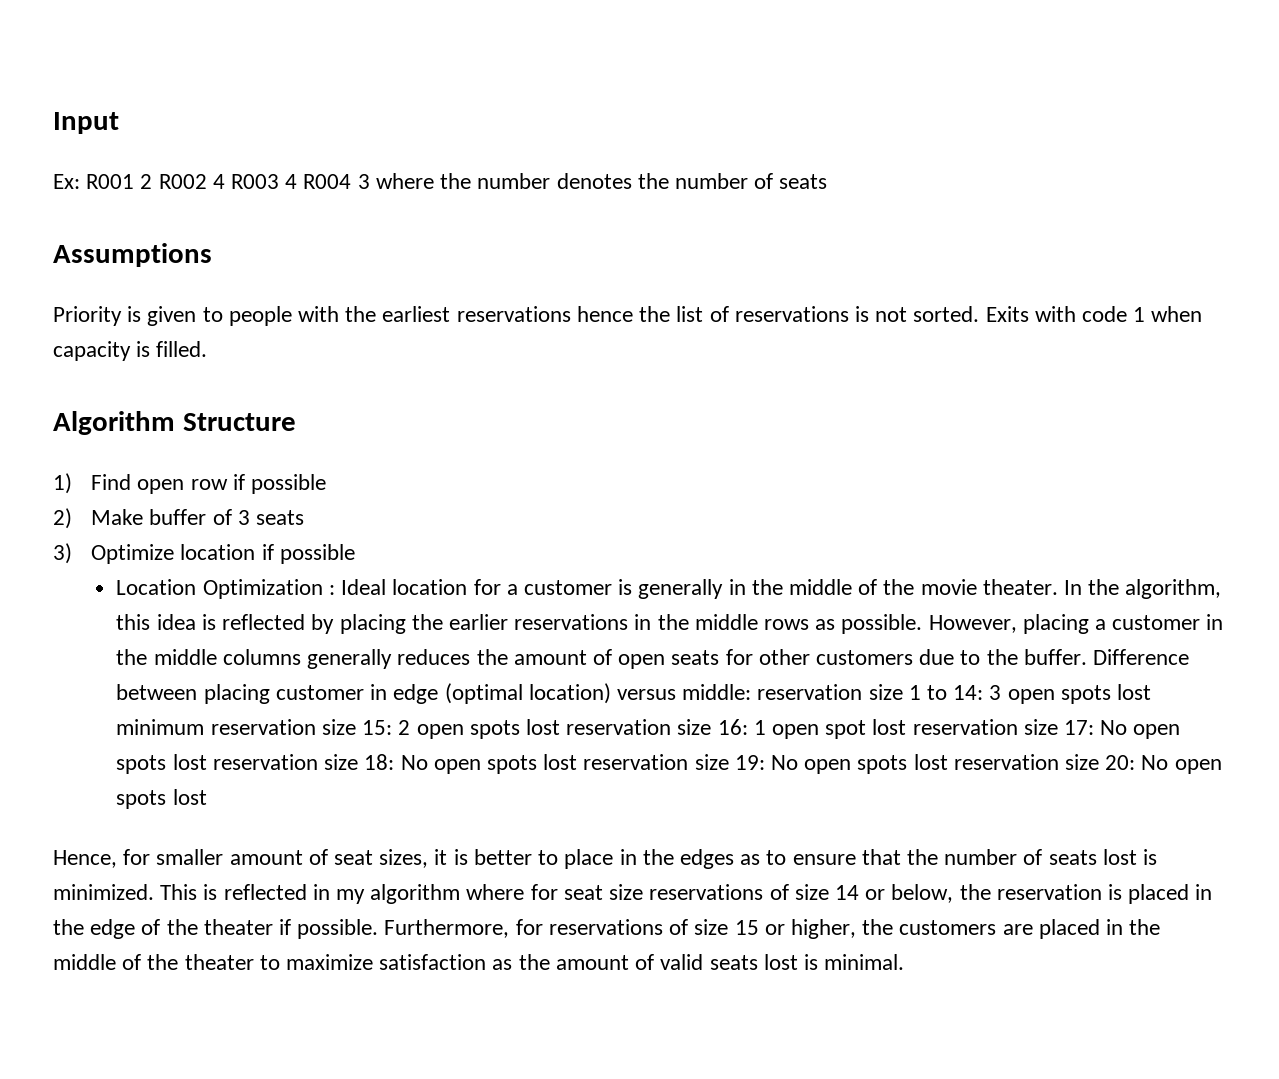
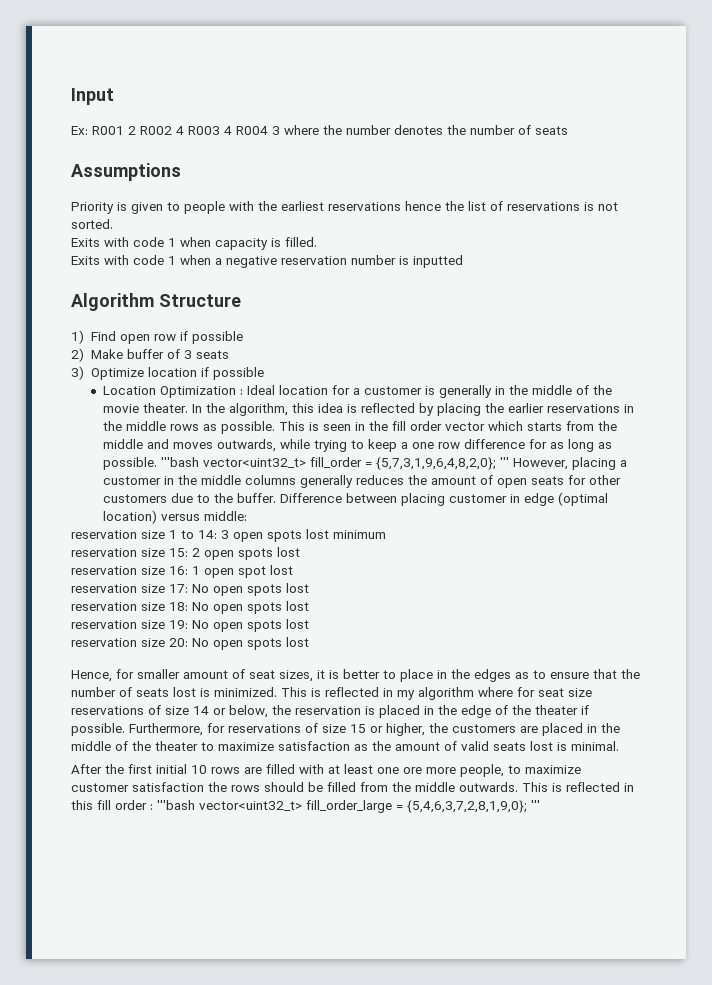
- Priority is given to people with the earliest reservations hence the list of reservations is not sorted. Exits with code 1 when capacity is filled.
+ Priority is given to people with the earliest reservations hence the list of reservations is not sorted.
+ Exits with code 1 when capacity is filled.
+ Exits with code 1 when a negative reservation number is inputted
- However, placing a customer in the middle columns generally reduces the amount of open seats for other customers due to the buffer.
+ This is seen in the fill order vector which starts from the middle and moves outwards, while trying to keep a one row difference for as long as possible. '''bash vector<uint32_t> fill_order = {5,7,3,1,9,6,4,8,2,0}; ''' However, placing a customer in the middle columns generally reduces the amount of open seats for other customers due to the buffer.
- Difference between placing customer in edge (optimal location) versus middle: reservation size 1 to 14:
+ Difference between placing customer in edge (optimal location) versus middle:
+ reservation size 1 to 14:
- 3 open spots lost minimum reservation size 15:
+ 3 open spots lost minimum
+ reservation size 15:
- 2 open spots lost reservation size 16:
+ 2 open spots lost
+ reservation size 16:
- 1 open spot lost reservation size 17: No open spots lost reservation size 18: No open spots lost reservation size 19: No open spots lost reservation size 20:
+ 1 open spot lost
+ reservation size 17: No open spots lost
+ reservation size 18: No open spots lost
+ reservation size 19: No open spots lost
+ reservation size 20:
+ After the first initial 10 rows are filled with at least one ore more people, to maximize customer satisfaction the rows should be filled from the middle outwards. This is reflected in this fill order : '''bash vector<uint32_t> fill_order_large = {5,4,6,3,7,2,8,1,9,0}; '''

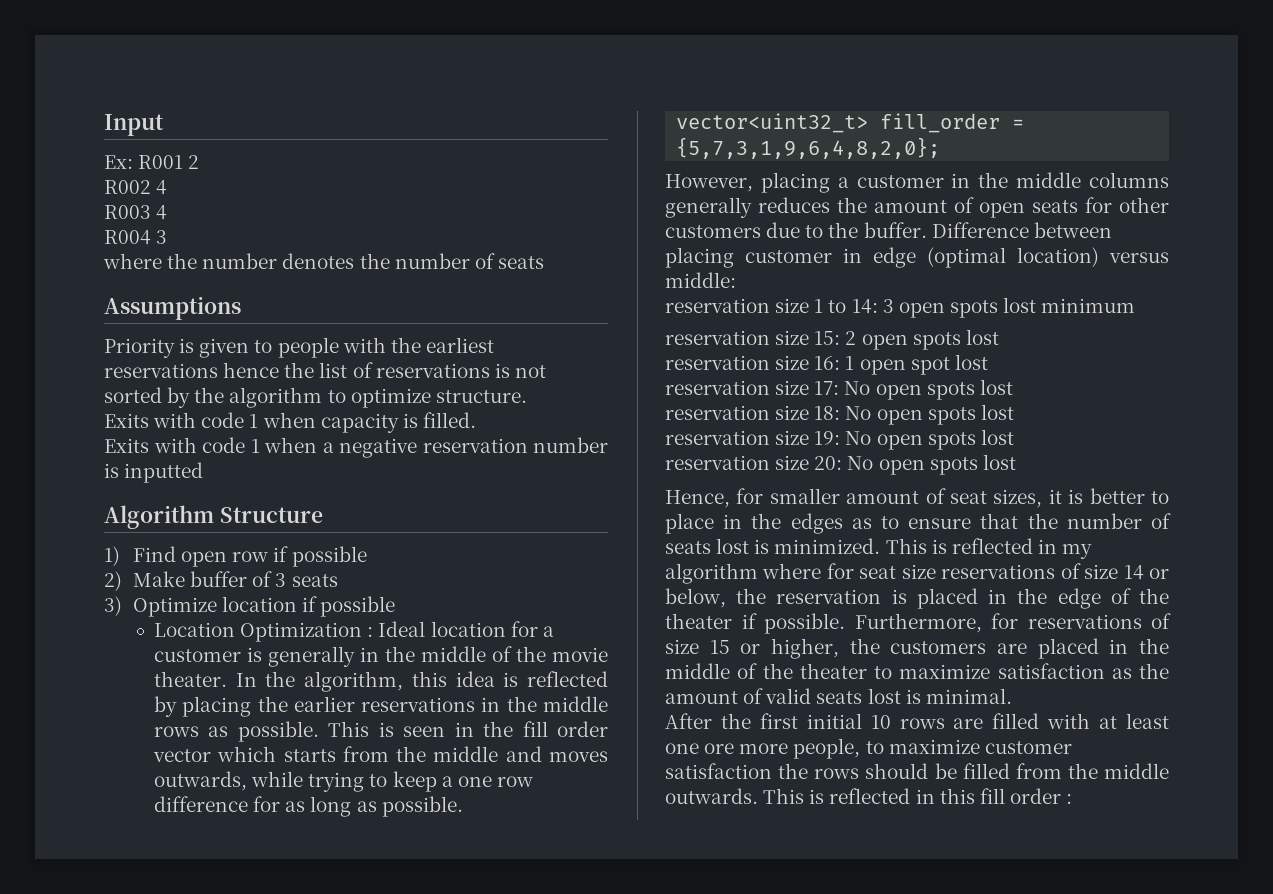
- Ex: R001 2 R002 4 R003 4 R004 3 where the number denotes the number of seats
+ Ex: R001 2
+ R002 4
+ R003 4
+ R004 3
+ where the number denotes the number of seats
- Priority is given to people with the earliest reservations hence the list of reservations is not sorted.
+ Priority is given to people with the earliest reservations hence the list of reservations is not sorted by the algorithm to optimize structure.
- This is seen in the fill order vector which starts from the middle and moves outwards, while trying to keep a one row difference for as long as possible. '''bash vector<uint32_t> fill_order = {5,7,3,1,9,6,4,8,2,0}; ''' However, placing a customer in the middle columns generally reduces the amount of open seats for other customers due to the buffer.
+ This is seen in the fill order vector which starts from the middle and moves outwards, while trying to keep a one row difference for as long as possible.
+ vector<uint32_t> fill_order = {5,7,3,1,9,6,4,8,2,0};
+ However, placing a customer in the middle columns generally reduces the amount of open seats for other customers due to the buffer.
- This is reflected in this fill order : '''bash vector<uint32_t> fill_order_large = {5,4,6,3,7,2,8,1,9,0}; '''
+ This is reflected in this fill order :

